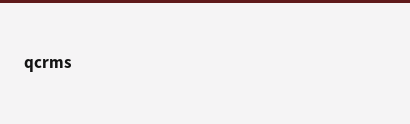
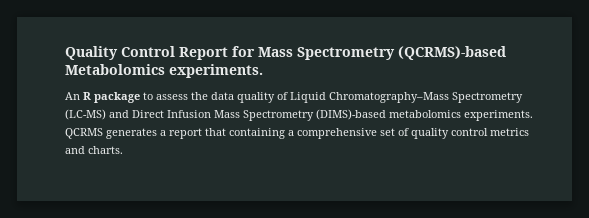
- qcrms
+ Quality Control Report for Mass Spectrometry (QCRMS)-based Metabolomics experiments.
+ An R package to assess the data quality of Liquid Chromatography–Mass Spectrometry (LC-MS) and Direct Infusion Mass Spectrometry (DIMS)-based metabolomics experiments. QCRMS generates a report that containing a comprehensive set of quality control metrics and charts.

